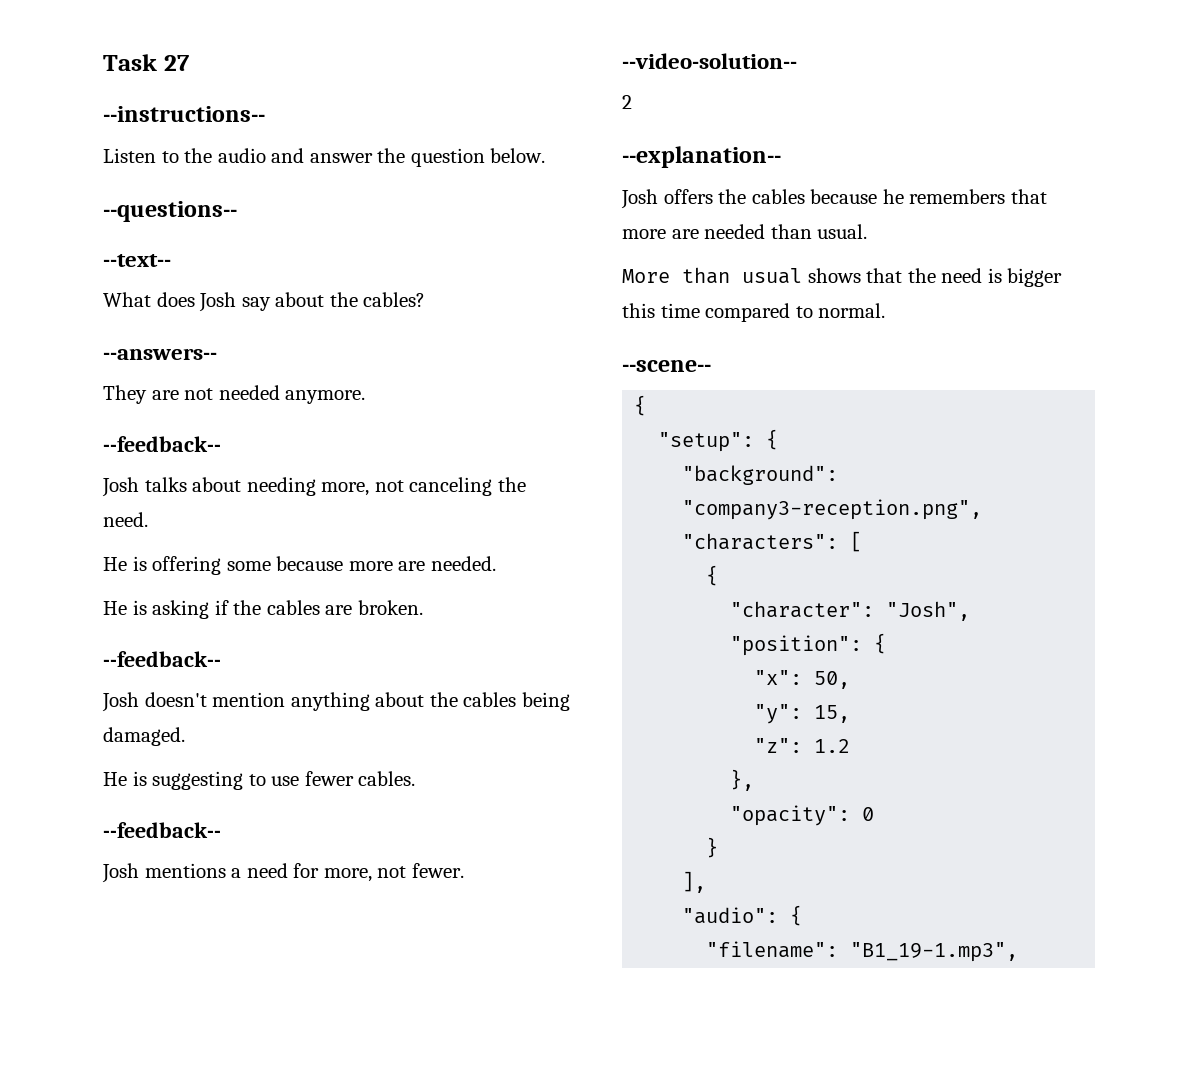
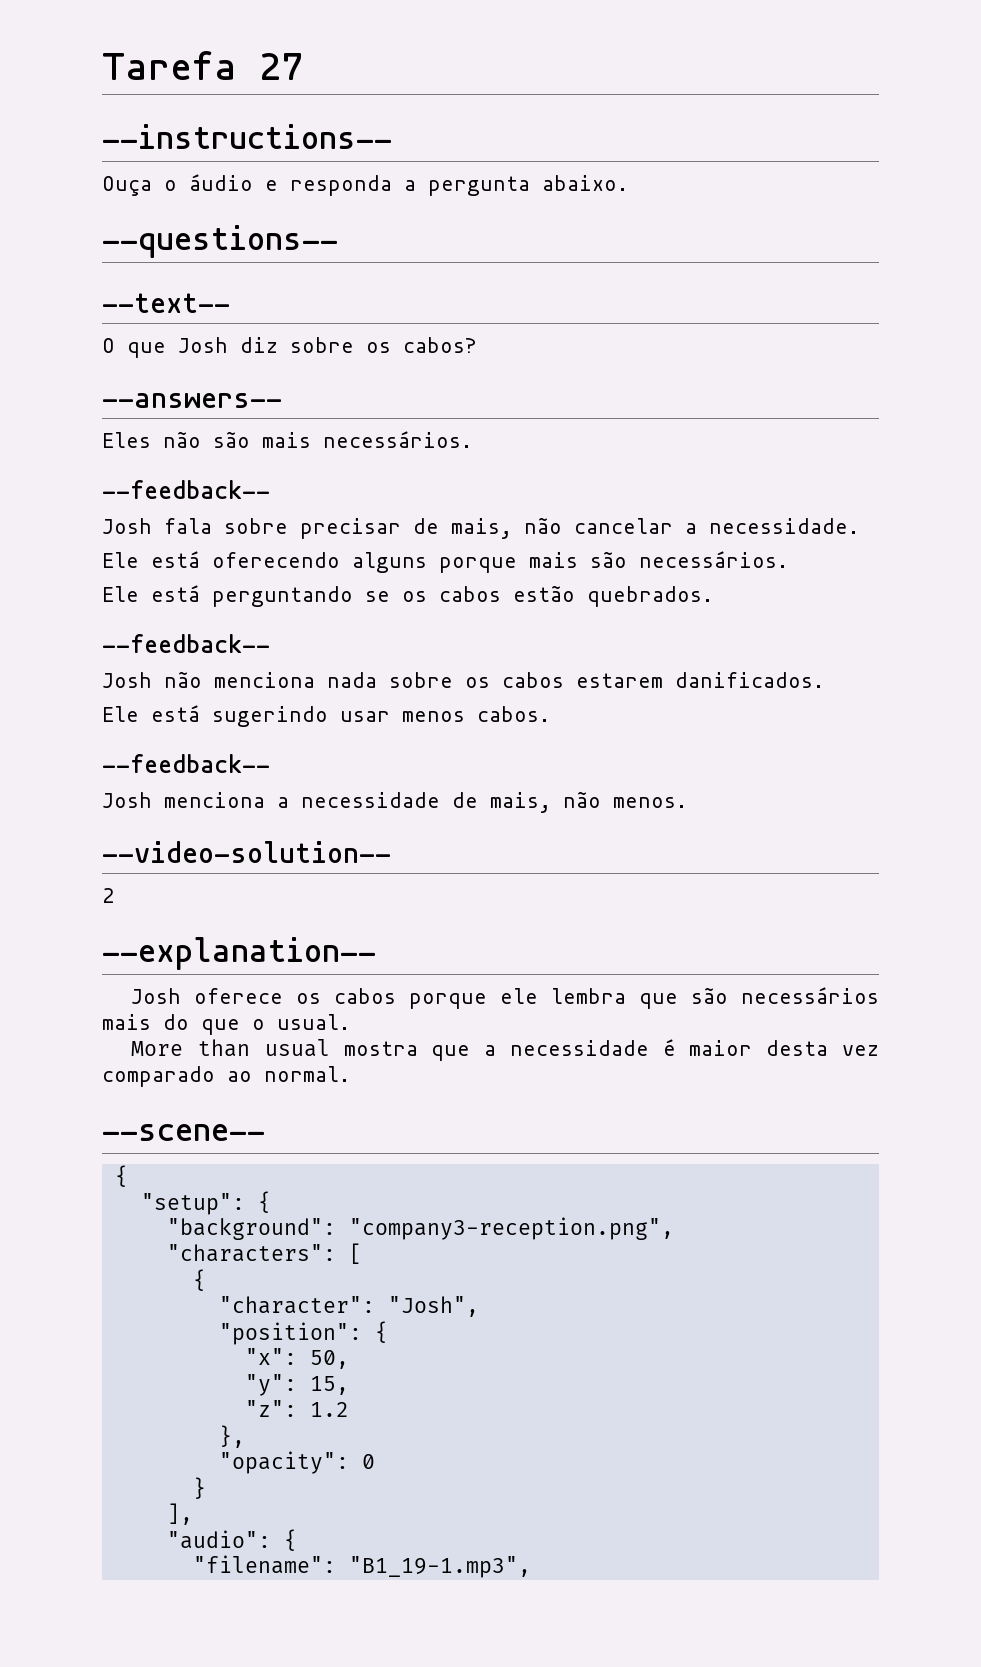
- Task 27
+ Tarefa 27
- Listen to the audio and answer the question below.
+ Ouça o áudio e responda a pergunta abaixo.
  --questions--
  --text--
- What does Josh say about the cables?
+ O que Josh diz sobre os cabos?
  --answers--
- They are not needed anymore.
+ Eles não são mais necessários.
  --feedback--
- Josh talks about needing more, not canceling the need.
- He is offering some because more are needed.
- He is asking if the cables are broken.
+ Josh fala sobre precisar de mais, não cancelar a necessidade.
+ Ele está oferecendo alguns porque mais são necessários.
+ Ele está perguntando se os cabos estão quebrados.
  --feedback--
- Josh doesn't mention anything about the cables being damaged.
- He is suggesting to use fewer cables.
+ Josh não menciona nada sobre os cabos estarem danificados.
+ Ele está sugerindo usar menos cabos.
  --feedback--
- Josh mentions a need for more, not fewer.
+ Josh menciona a necessidade de mais, não menos.
  --video-solution--
  2
  --explanation--
- Josh offers the cables because he remembers that more are needed than usual.
- More than usual shows that the need is bigger this time compared to normal.
+ Josh oferece os cabos porque ele lembra que são necessários mais do que o usual.
+ More than usual mostra que a necessidade é maior desta vez comparado ao normal.

